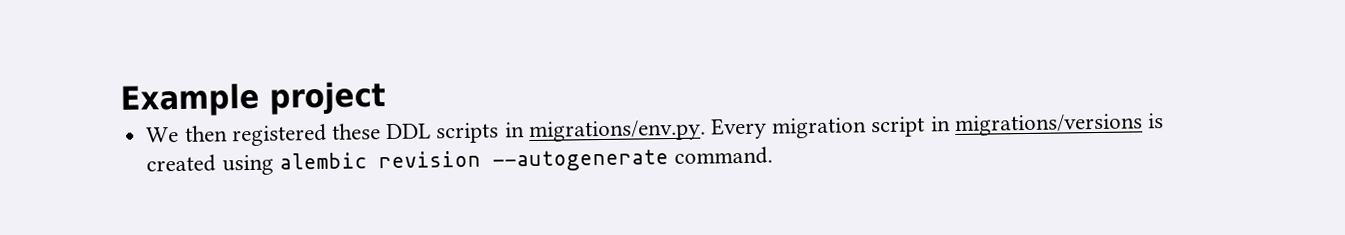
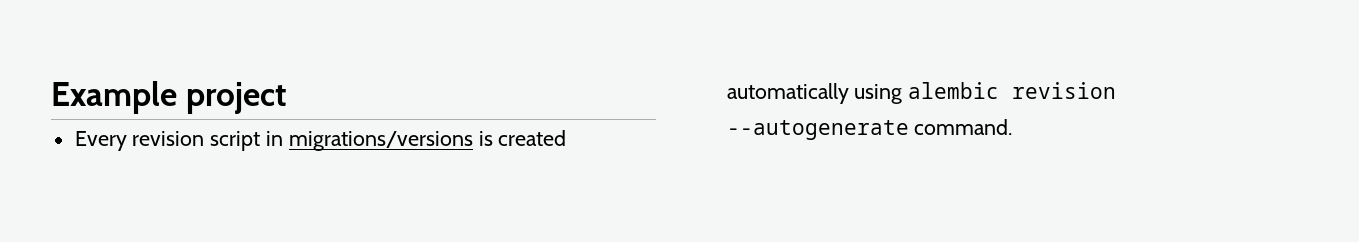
- We then registered these DDL scripts in migrations/env.py. Every migration script in migrations/versions is created using alembic revision --autogenerate command.
+ Every revision script in migrations/versions is created automatically using alembic revision --autogenerate command.

